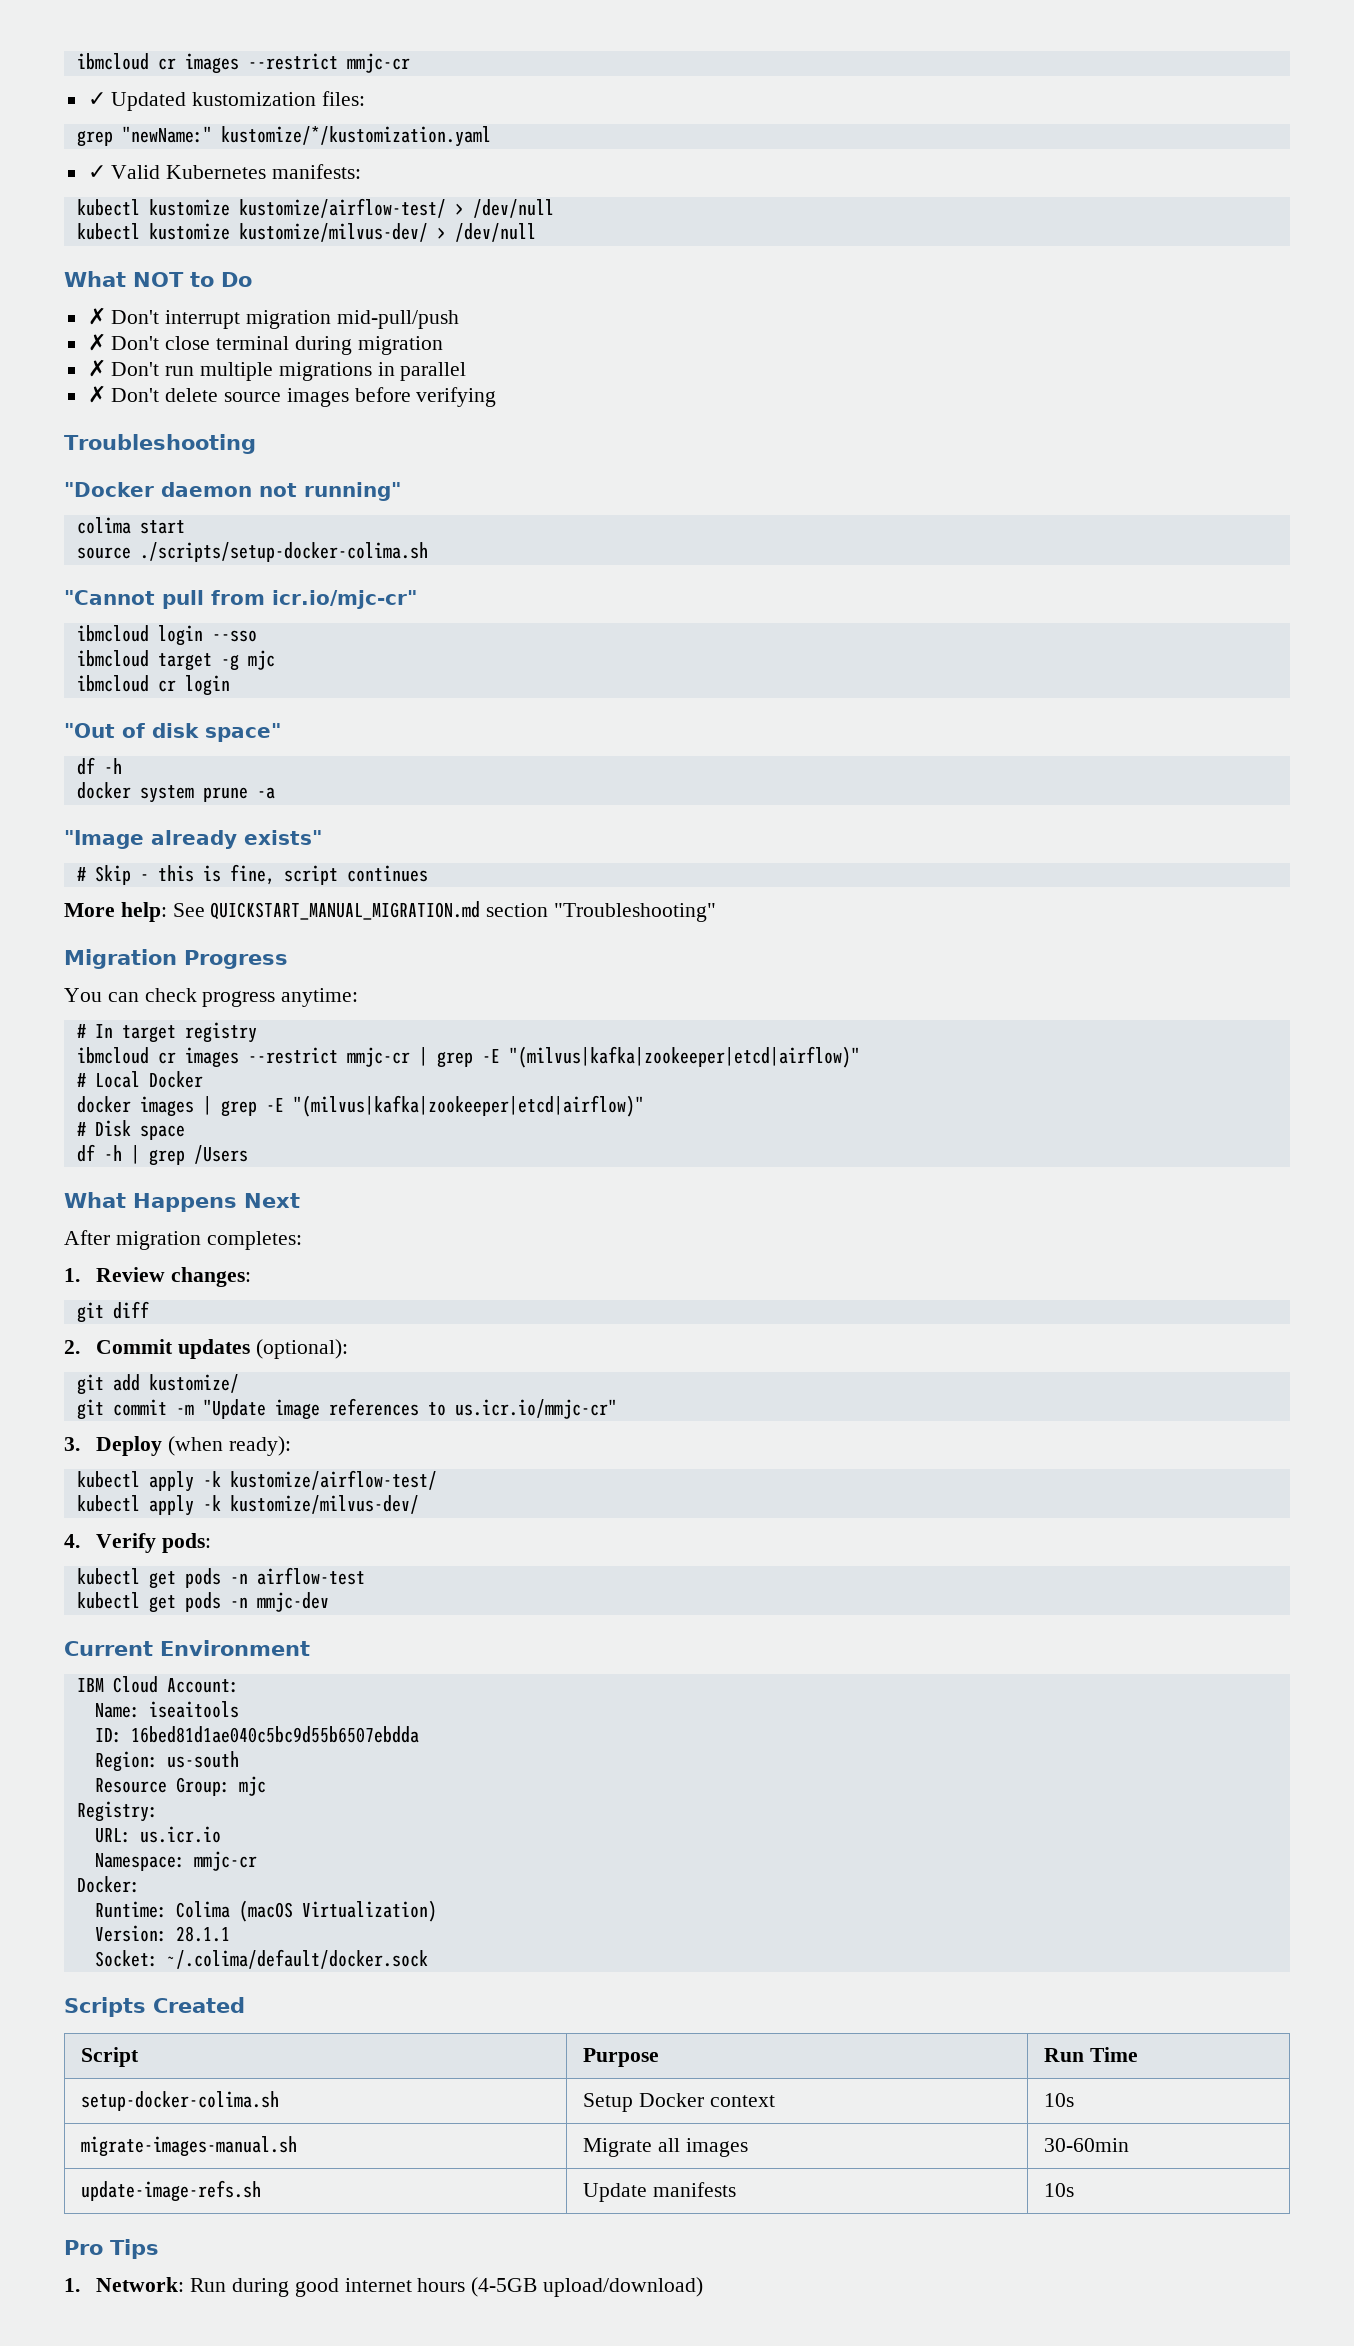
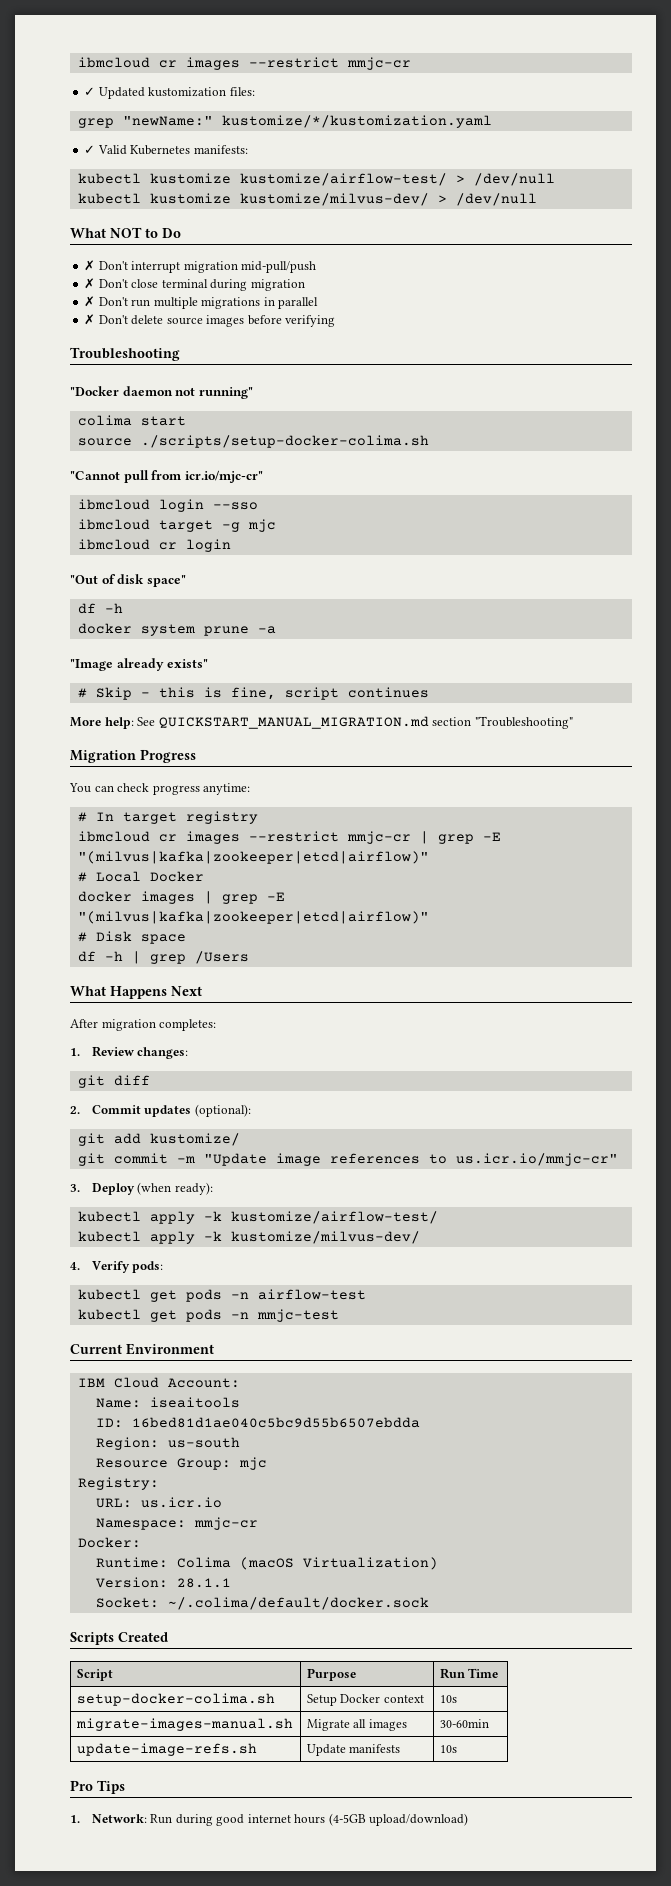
- kubectl get pods -n mmjc-dev
+ kubectl get pods -n mmjc-test

